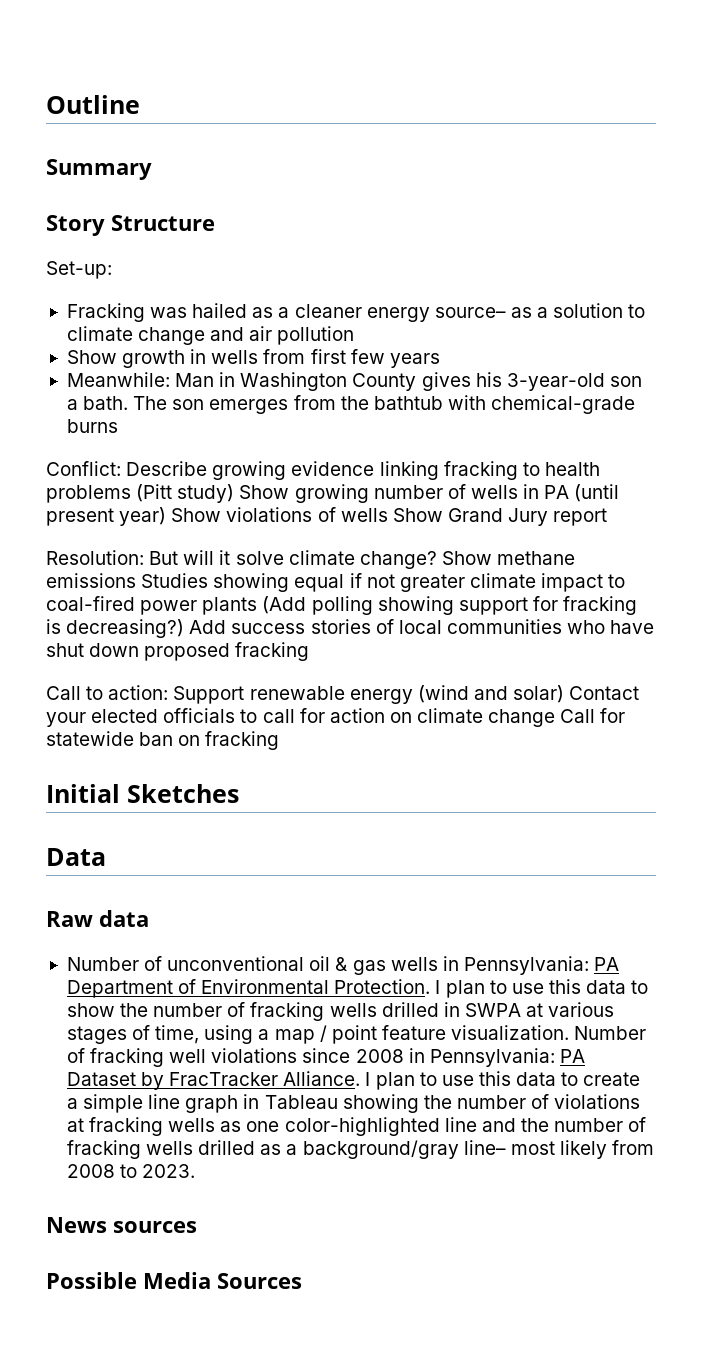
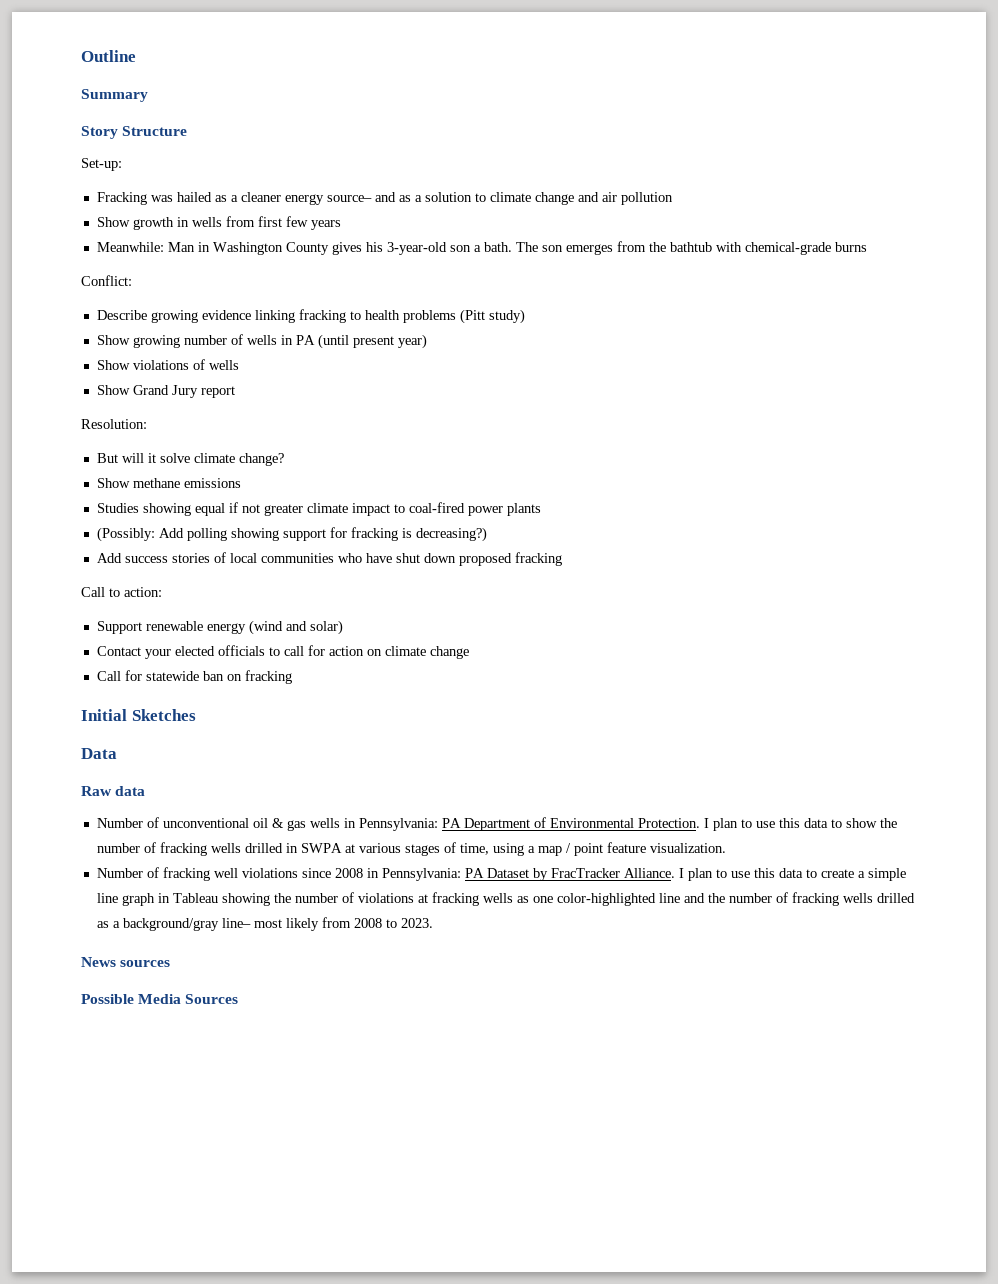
- Fracking was hailed as a cleaner energy source– as a solution to climate change and air pollution
+ Fracking was hailed as a cleaner energy source– and as a solution to climate change and air pollution
- Conflict: Describe growing evidence linking fracking to health problems (Pitt study) Show growing number of wells in PA (until present year) Show violations of wells Show Grand Jury report
+ Conflict:
+ Describe growing evidence linking fracking to health problems (Pitt study)
+ Show growing number of wells in PA (until present year)
+ Show violations of wells
+ Show Grand Jury report
- Resolution: But will it solve climate change? Show methane emissions Studies showing equal if not greater climate impact to coal-fired power plants (Add polling showing support for fracking is decreasing?) Add success stories of local communities who have shut down proposed fracking
+ Resolution:
+ But will it solve climate change?
+ Show methane emissions
+ Studies showing equal if not greater climate impact to coal-fired power plants
+ (Possibly: Add polling showing support for fracking is decreasing?)
+ Add success stories of local communities who have shut down proposed fracking
- Call to action: Support renewable energy (wind and solar) Contact your elected officials to call for action on climate change Call for statewide ban on fracking
+ Call to action:
+ Support renewable energy (wind and solar)
+ Contact your elected officials to call for action on climate change
+ Call for statewide ban on fracking
- I plan to use this data to show the number of fracking wells drilled in SWPA at various stages of time, using a map / point feature visualization. Number of fracking well violations since 2008 in Pennsylvania: PA Dataset by FracTracker Alliance.
+ I plan to use this data to show the number of fracking wells drilled in SWPA at various stages of time, using a map / point feature visualization.
+ Number of fracking well violations since 2008 in Pennsylvania: PA Dataset by FracTracker Alliance.

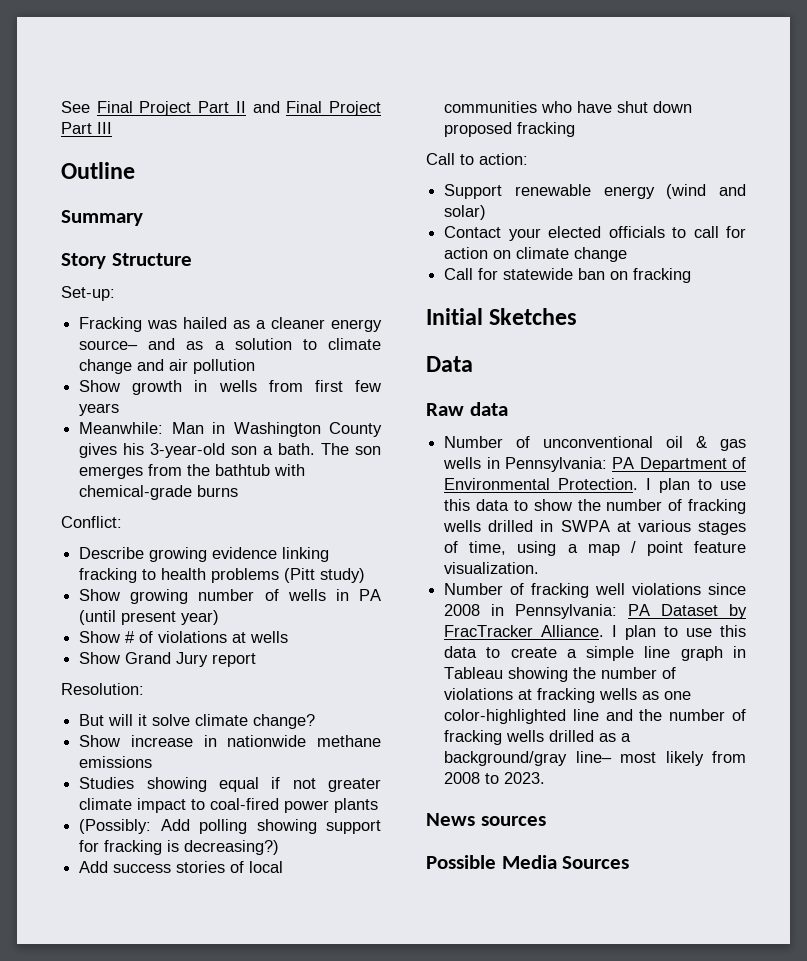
+ See Final Project Part II and Final Project Part III
- Show violations of wells
+ Show # of violations at wells
- Show methane emissions
+ Show increase in nationwide methane emissions

